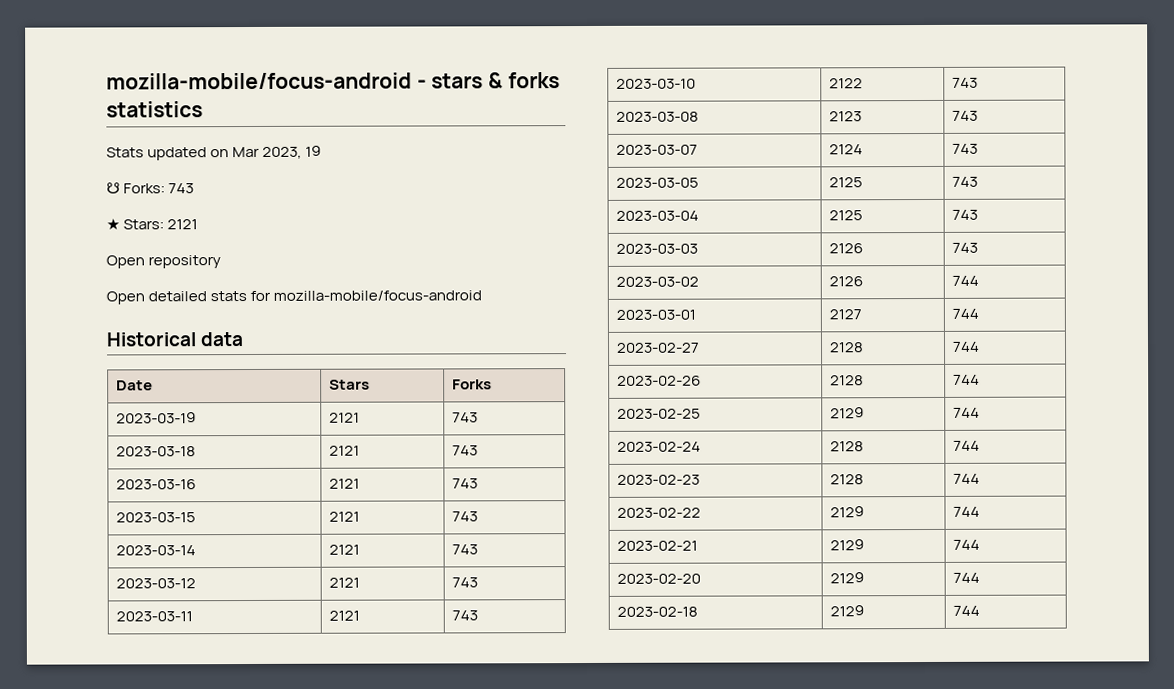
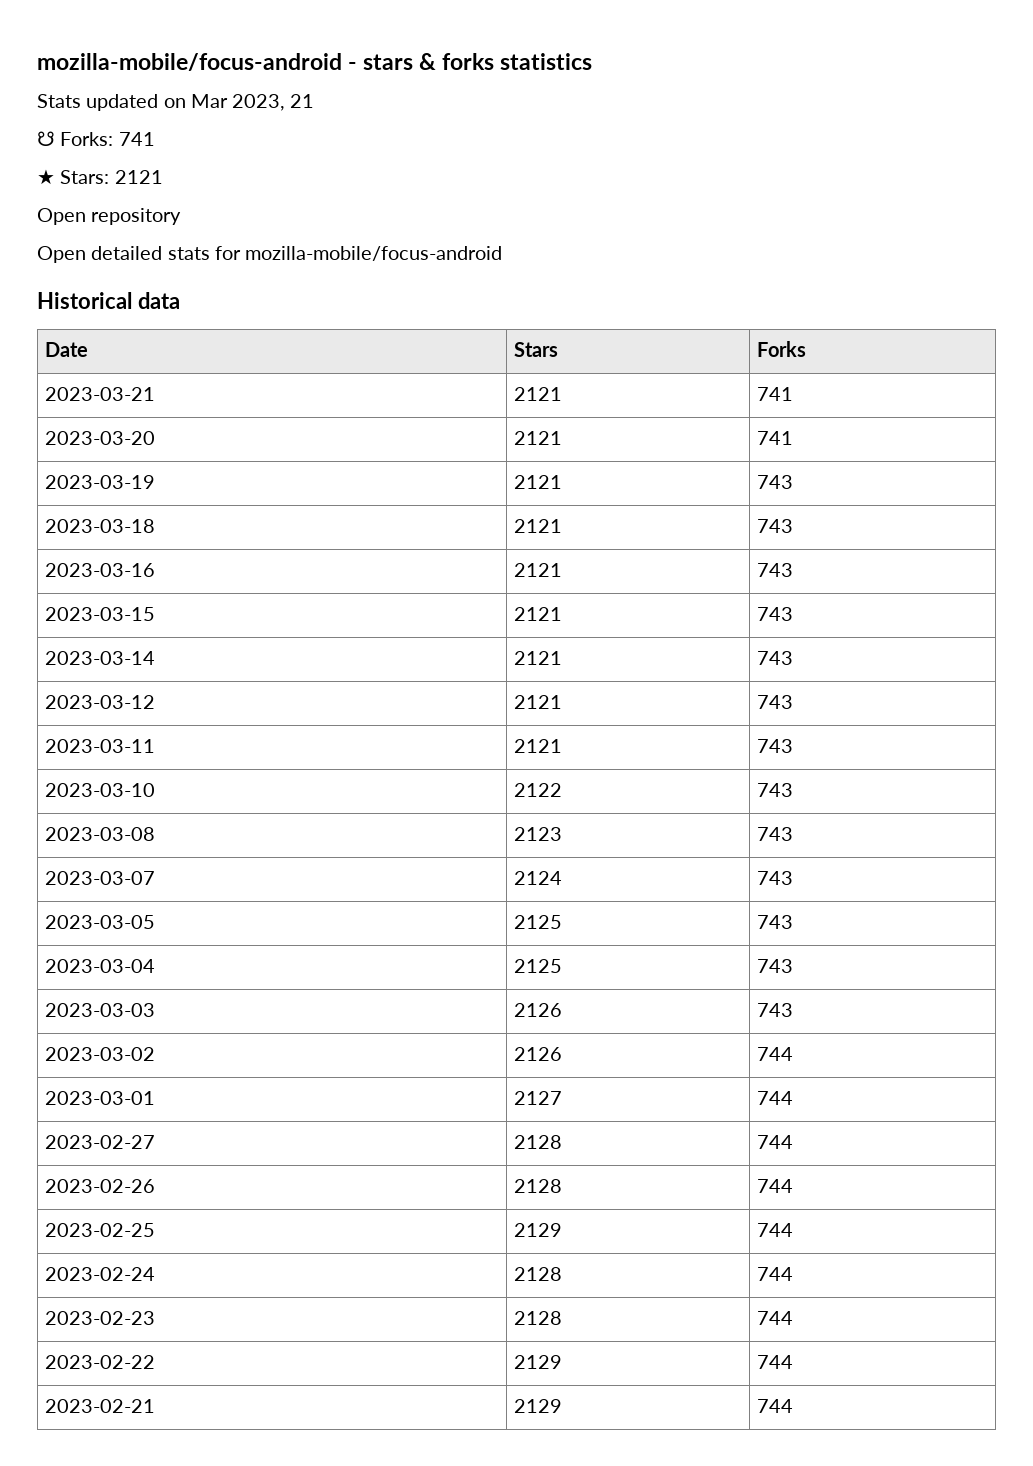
- Stats updated on Mar 2023, 19
+ Stats updated on Mar 2023, 21
- ☋ Forks: 743
+ ☋ Forks: 741
+ 2023-03-21 | 2121 | 741
+ 2023-03-20 | 2121 | 741
- 2023-02-20 | 2129 | 744
- 2023-02-18 | 2129 | 744

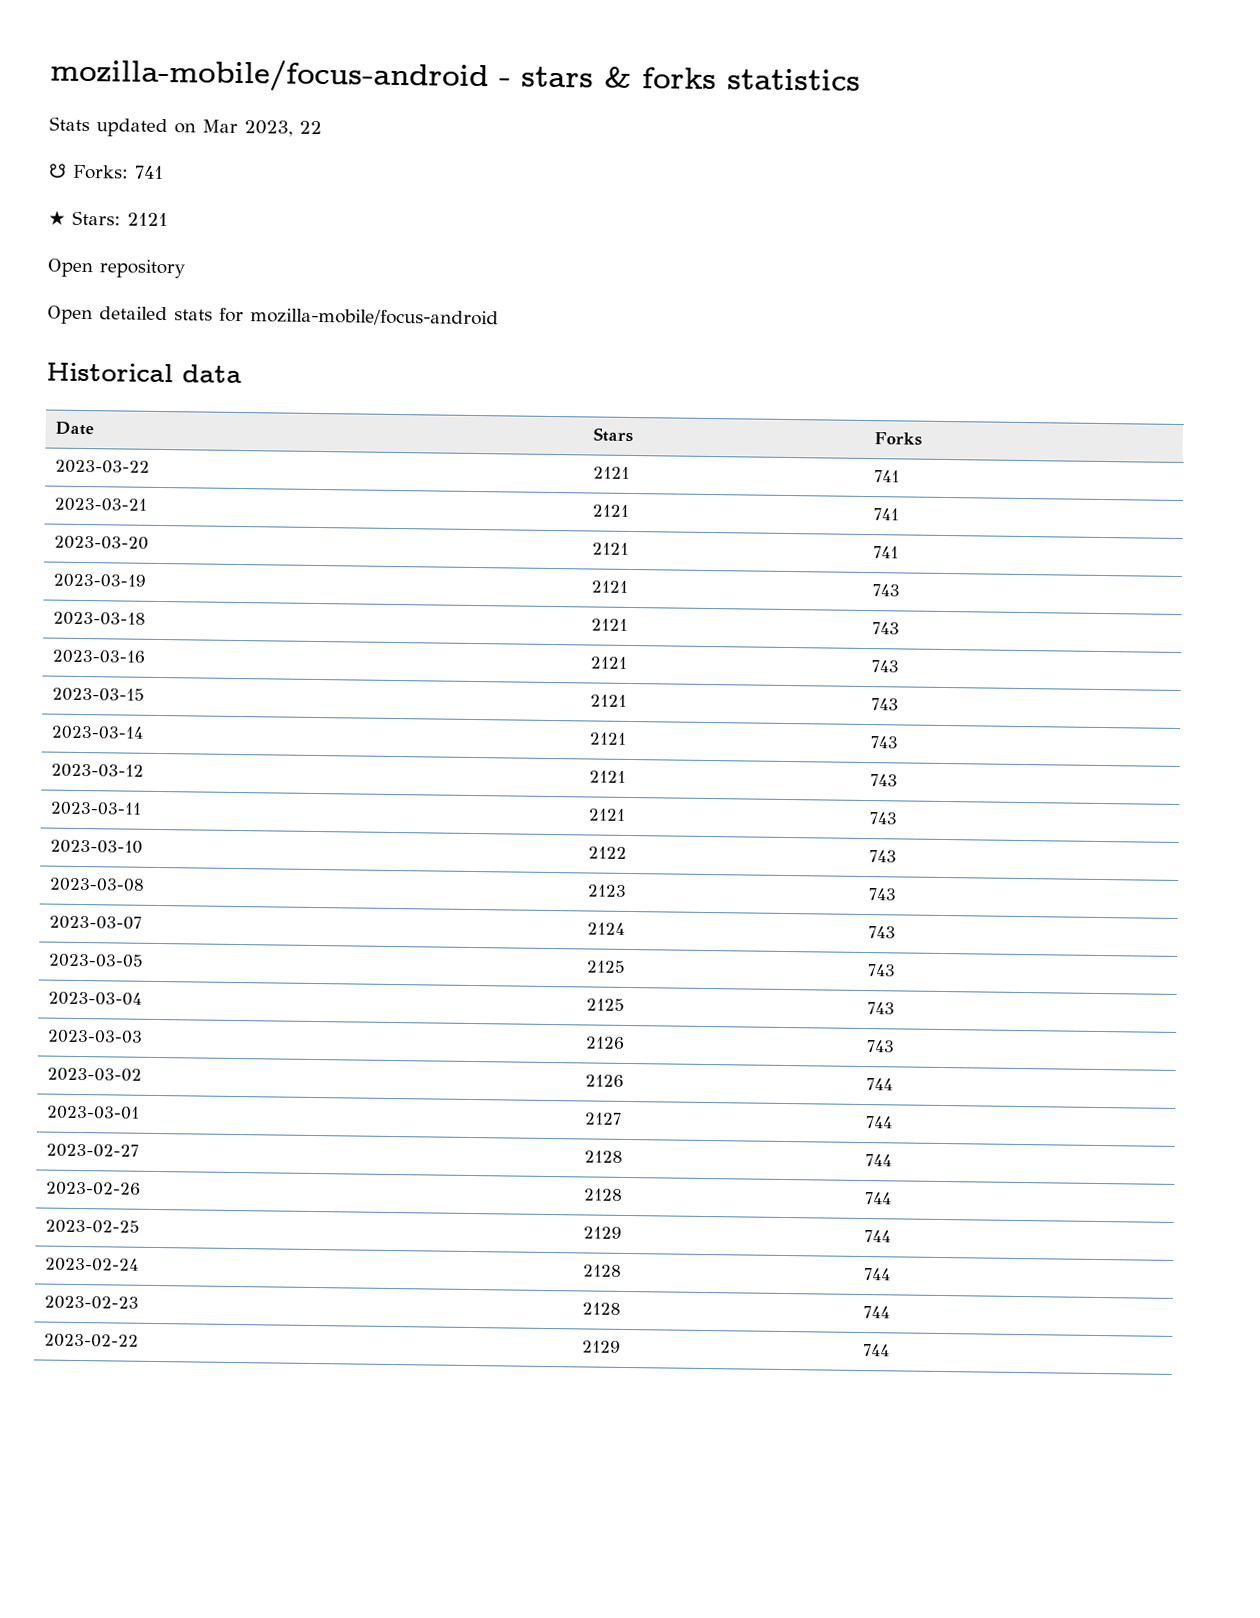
- Stats updated on Mar 2023, 21
+ Stats updated on Mar 2023, 22
+ 2023-03-22 | 2121 | 741
- 2023-02-21 | 2129 | 744

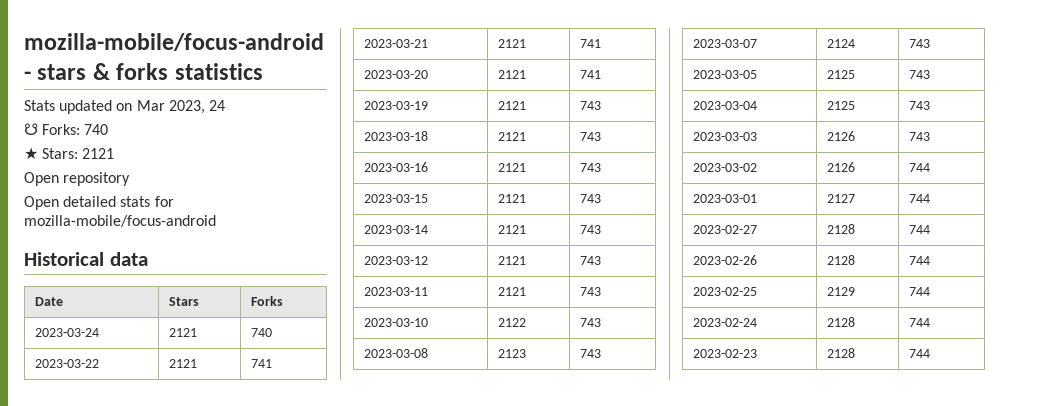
- Stats updated on Mar 2023, 22
+ Stats updated on Mar 2023, 24
- ☋ Forks: 741
+ ☋ Forks: 740
+ 2023-03-24 | 2121 | 740
- 2023-02-22 | 2129 | 744

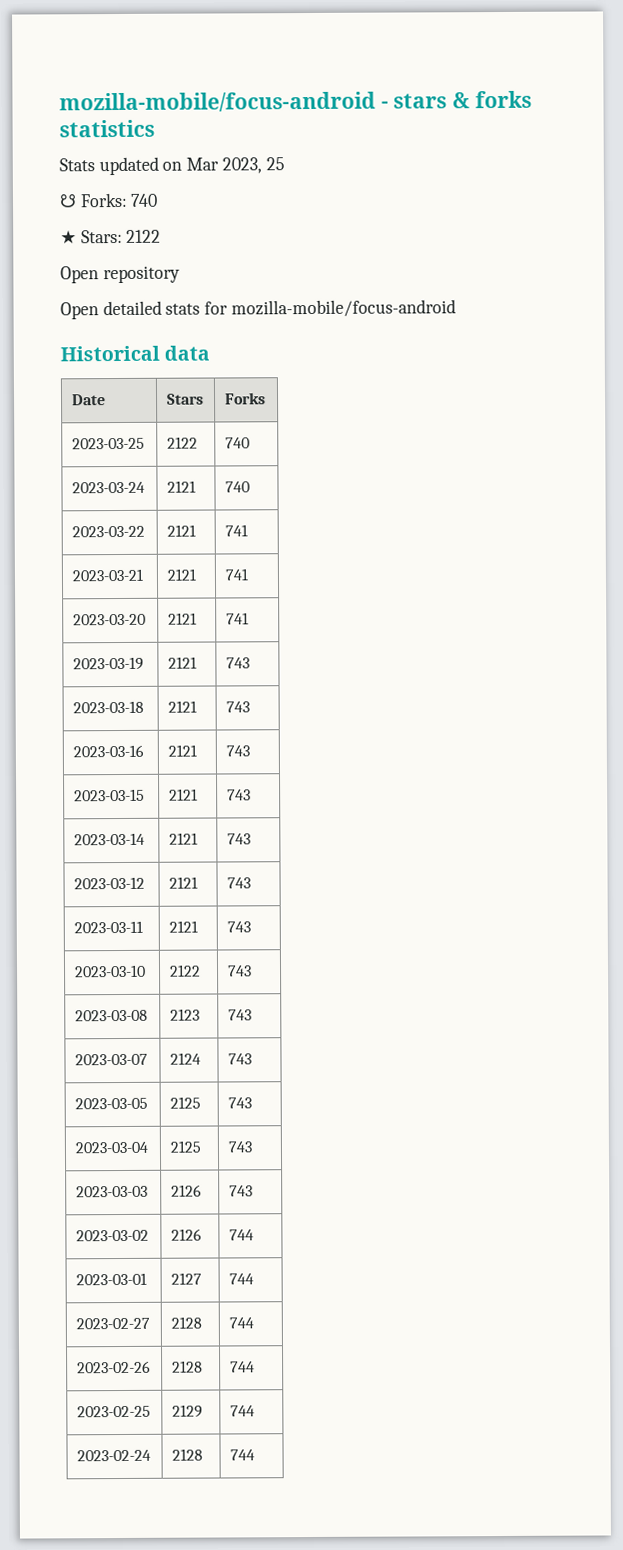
- Stats updated on Mar 2023, 24
+ Stats updated on Mar 2023, 25
- ★ Stars: 2121
+ ★ Stars: 2122
+ 2023-03-25 | 2122 | 740
- 2023-02-23 | 2128 | 744

